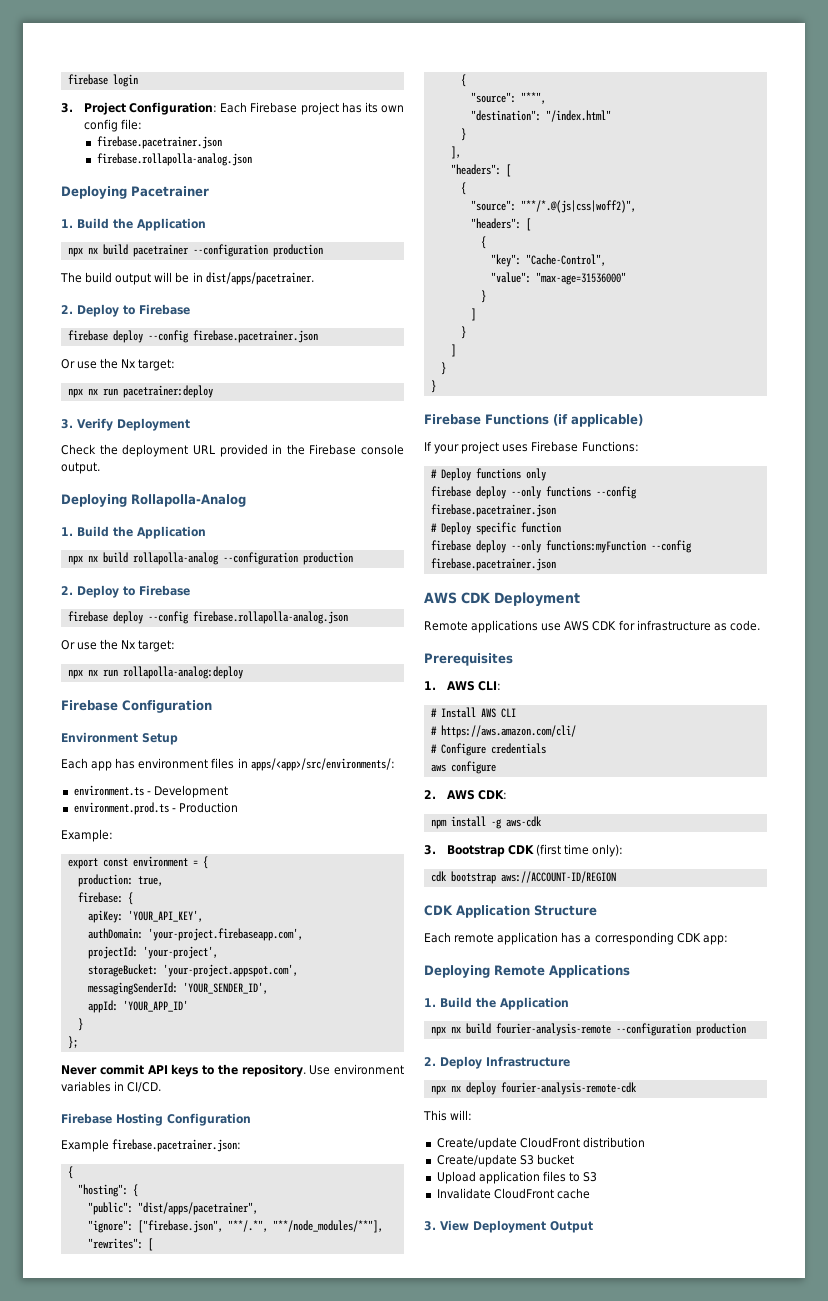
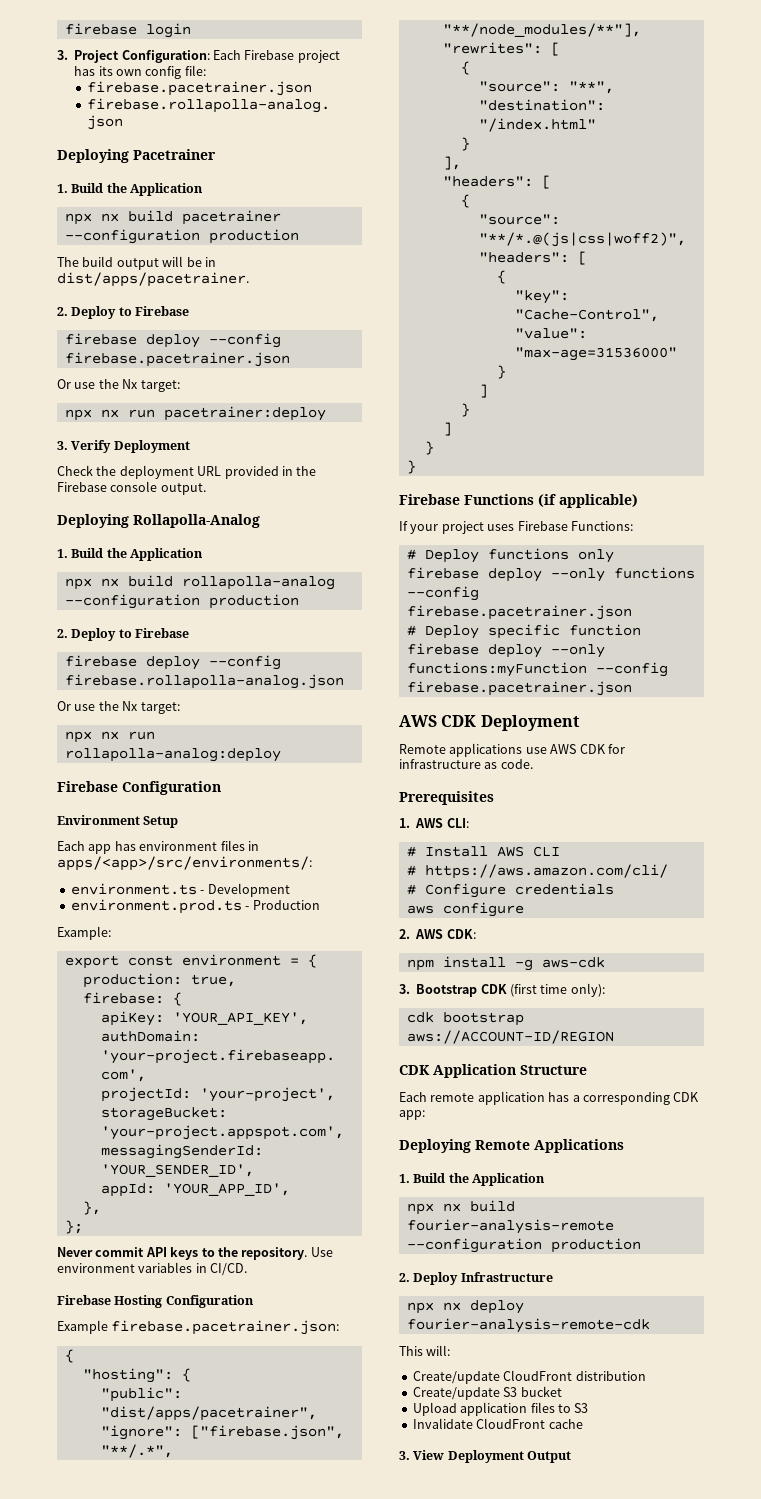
- appId: 'YOUR_APP_ID'
- }
+ appId: 'YOUR_APP_ID',
+ },

